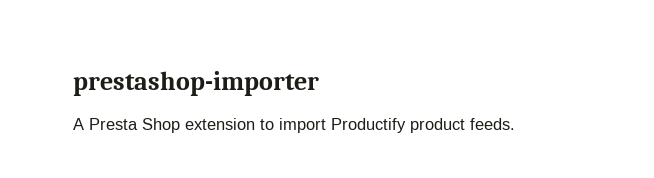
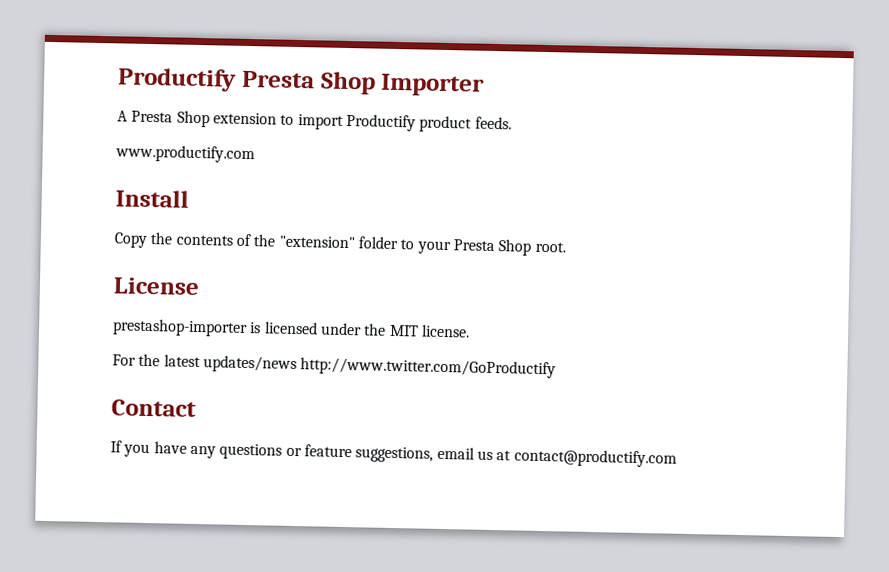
- prestashop-importer
+ Productify Presta Shop Importer
+ www.productify.com
+ Install
+ Copy the contents of the "extension" folder to your Presta Shop root.
+ License
+ prestashop-importer is licensed under the MIT license.
+ For the latest updates/news http://www.twitter.com/GoProductify
+ Contact
+ If you have any questions or feature suggestions, email us at contact@productify.com

